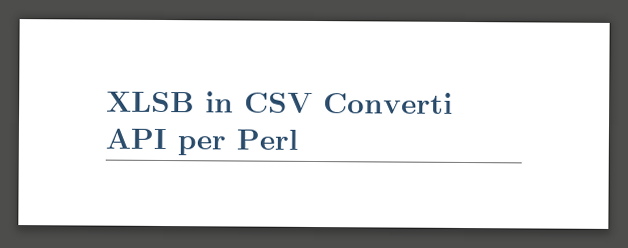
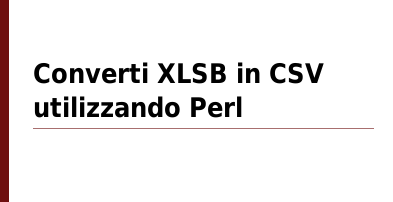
- XLSB in CSV Converti API per Perl
+ Converti XLSB in CSV utilizzando Perl

